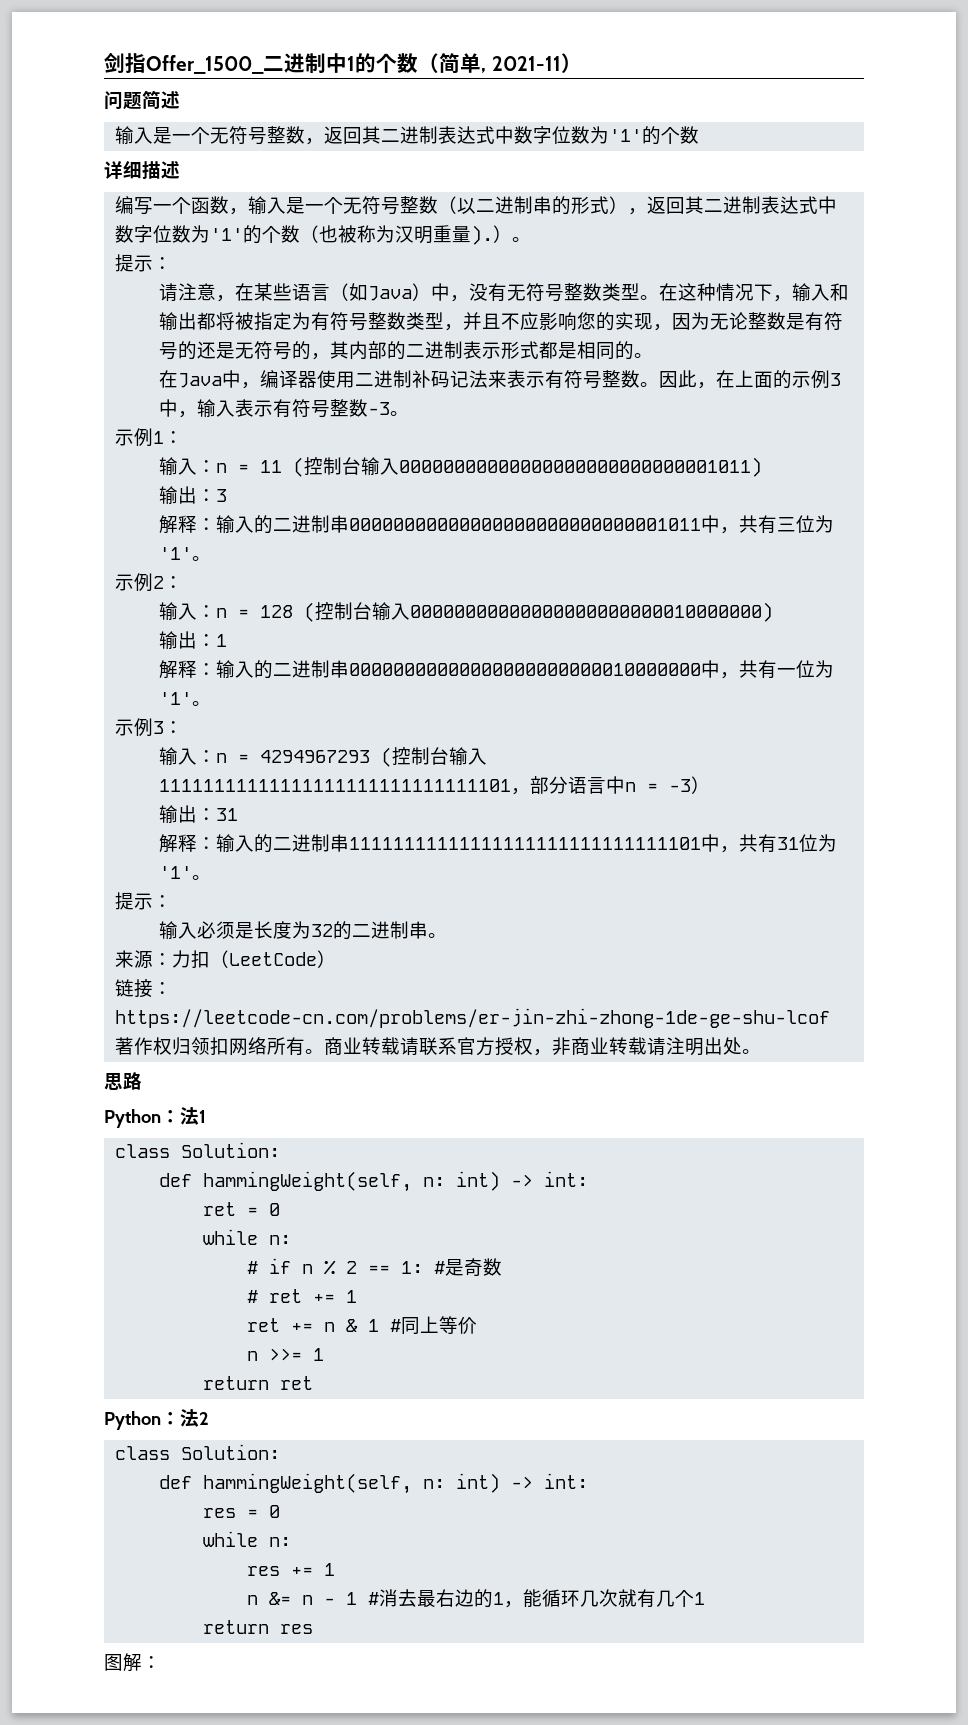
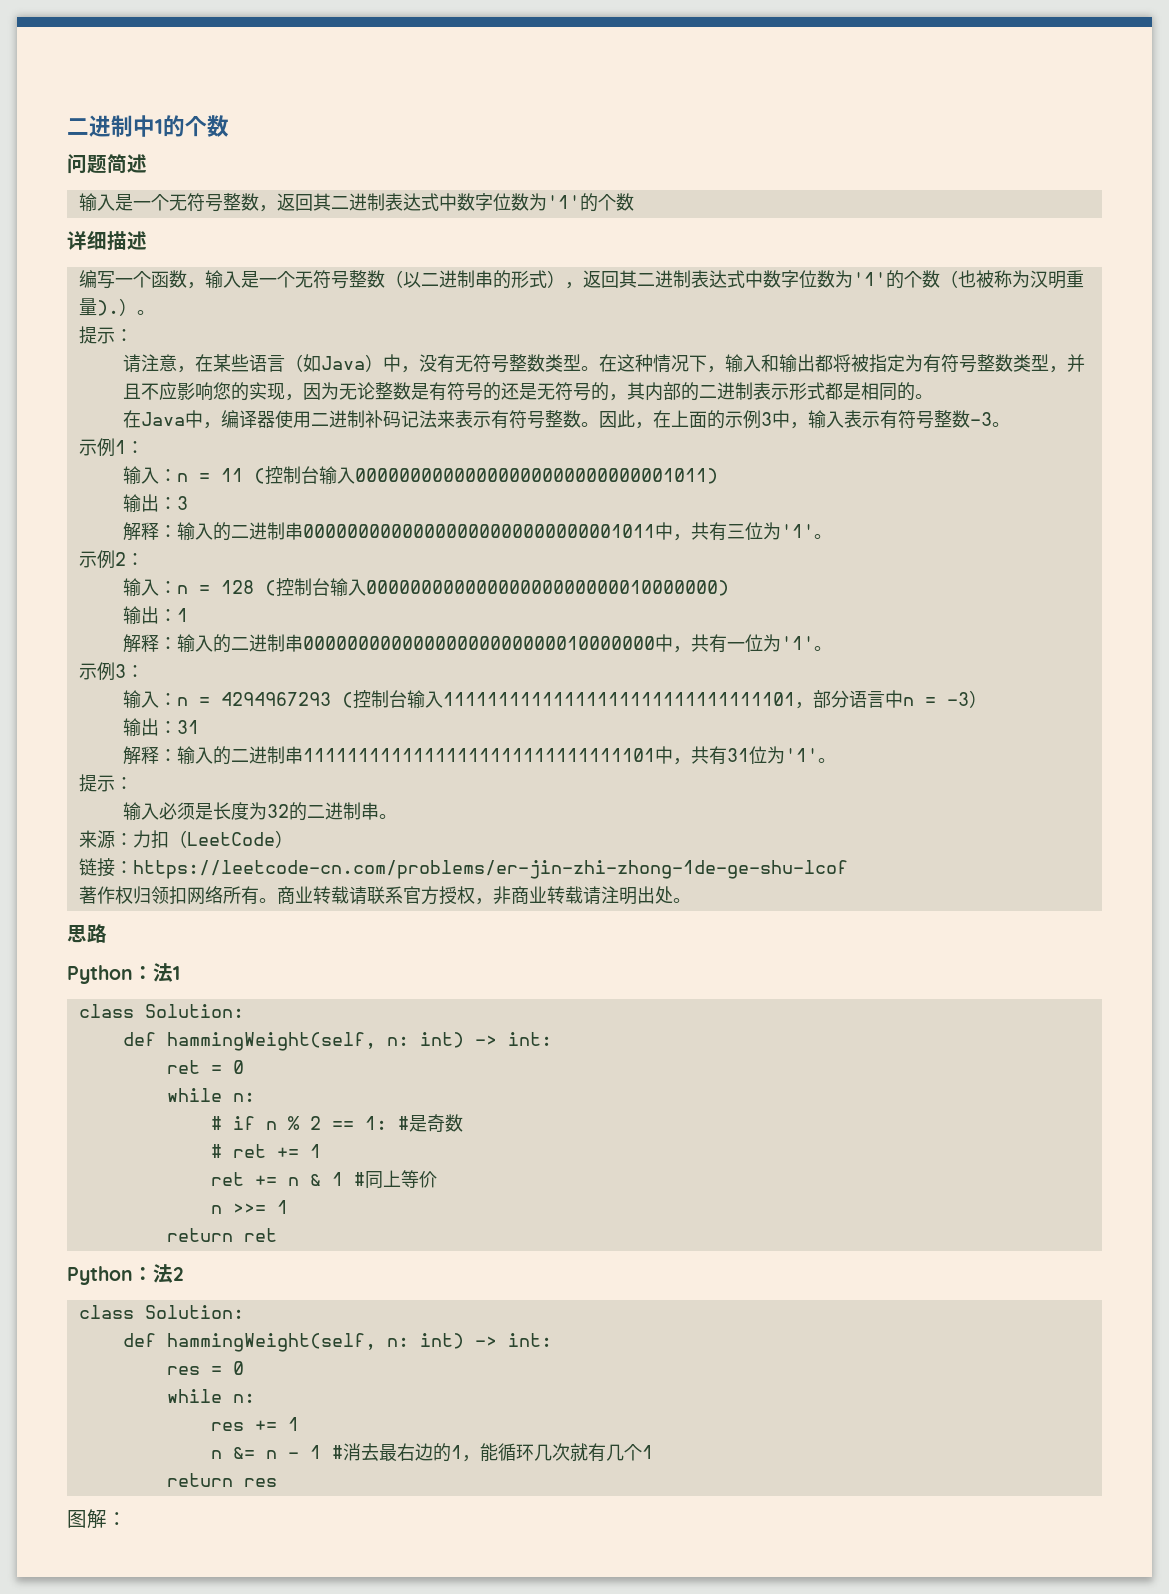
- 剑指Offer_1500_二进制中1的个数（简单, 2021-11）
+ 二进制中1的个数

